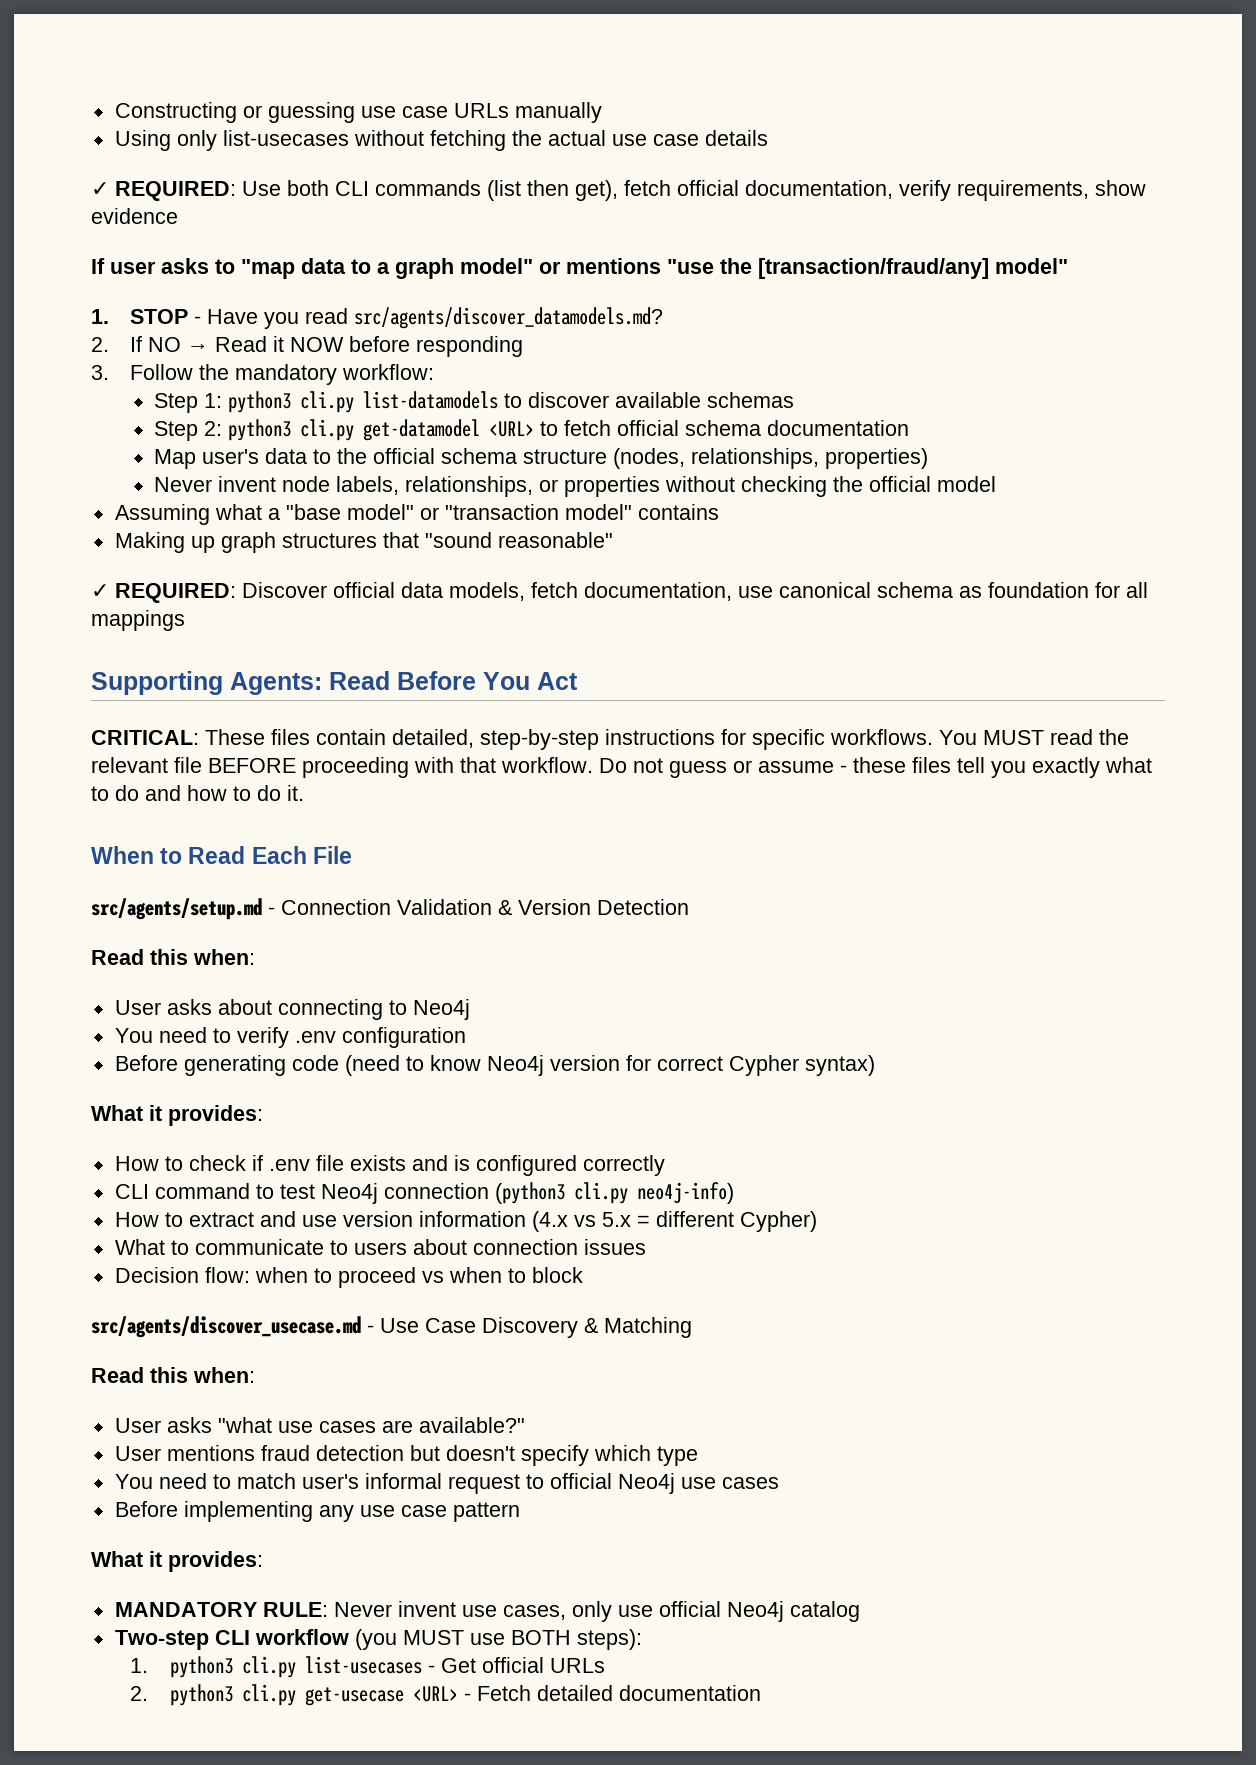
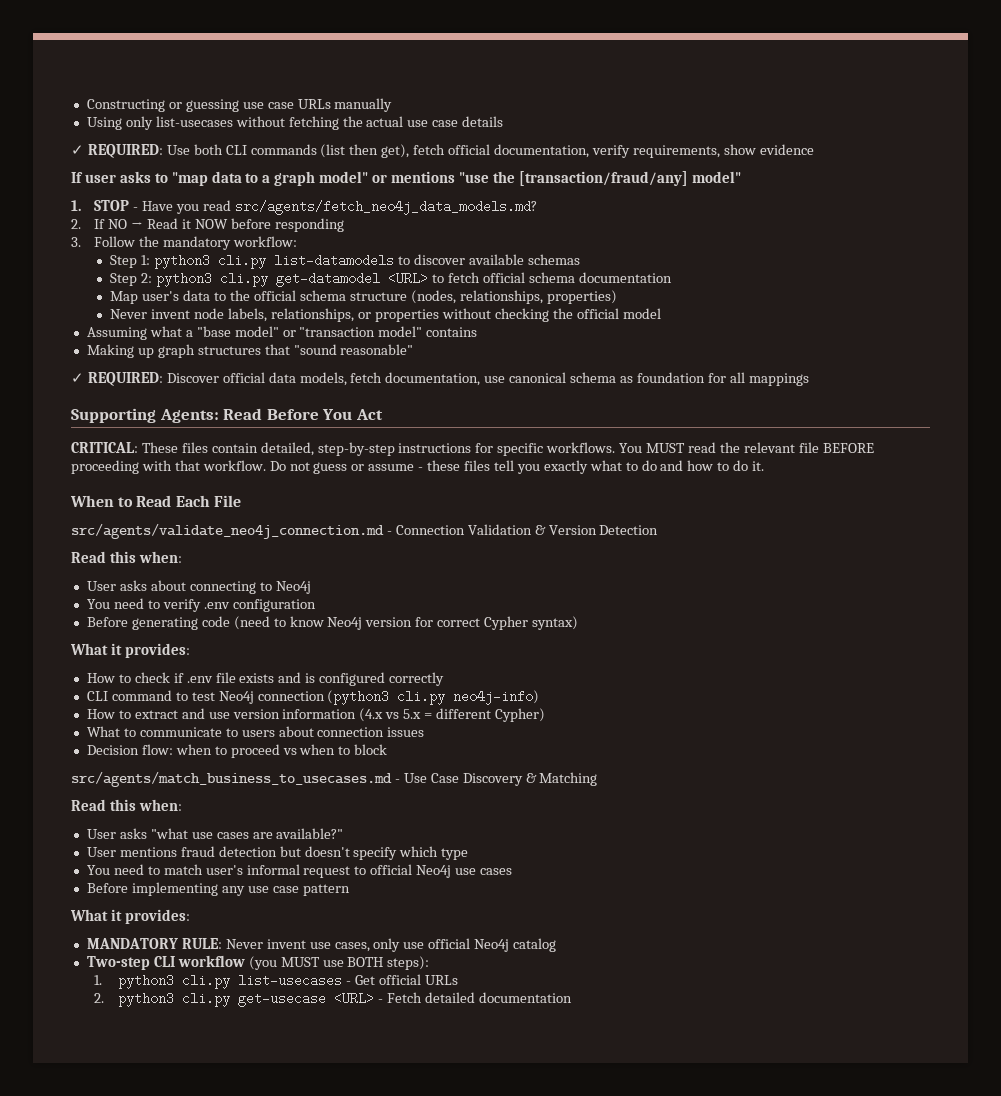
- 1. STOP - Have you read src/agents/discover_datamodels.md?
+ 1. STOP - Have you read src/agents/fetch_neo4j_data_models.md?
- src/agents/setup.md - Connection Validation & Version Detection
+ src/agents/validate_neo4j_connection.md - Connection Validation & Version Detection
- src/agents/discover_usecase.md - Use Case Discovery & Matching
+ src/agents/match_business_to_usecases.md - Use Case Discovery & Matching

